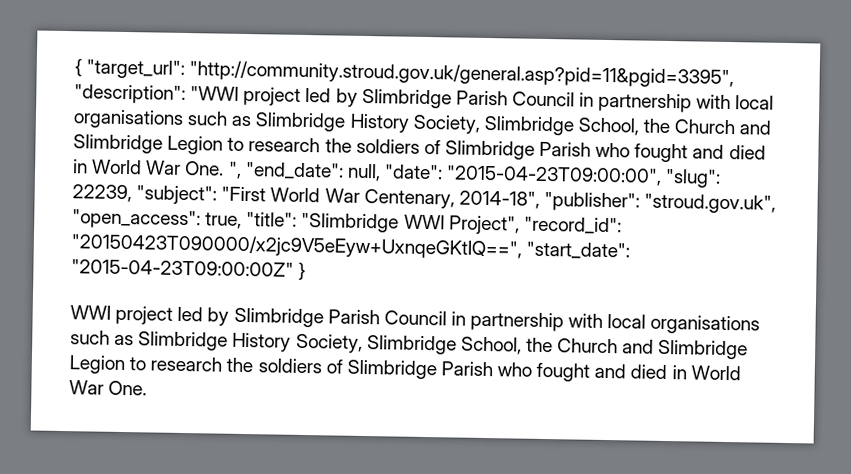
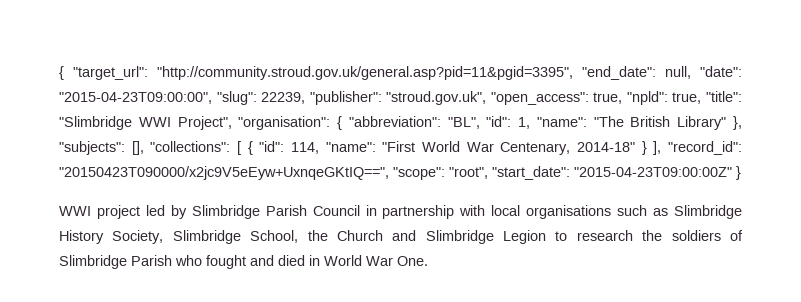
- { "target_url": "http://community.stroud.gov.uk/general.asp?pid=11&pgid=3395", "description": "WWI project led by Slimbridge Parish Council in partnership with local organisations such as Slimbridge History Society, Slimbridge School, the Church and Slimbridge Legion to research the soldiers of Slimbridge Parish who fought and died in World War One. ", "end_date": null, "date": "2015-04-23T09:00:00", "slug": 22239, "subject": "First World War Centenary, 2014-18", "publisher": "stroud.gov.uk", "open_access": true, "title": "Slimbridge WWI Project", "record_id": "20150423T090000/x2jc9V5eEyw+UxnqeGKtIQ==", "start_date": "2015-04-23T09:00:00Z" }
+ { "target_url": "http://community.stroud.gov.uk/general.asp?pid=11&pgid=3395", "end_date": null, "date": "2015-04-23T09:00:00", "slug": 22239, "publisher": "stroud.gov.uk", "open_access": true, "npld": true, "title": "Slimbridge WWI Project", "organisation": { "abbreviation": "BL", "id": 1, "name": "The British Library" }, "subjects": [], "collections": [ { "id": 114, "name": "First World War Centenary, 2014-18" } ], "record_id": "20150423T090000/x2jc9V5eEyw+UxnqeGKtIQ==", "scope": "root", "start_date": "2015-04-23T09:00:00Z" }

